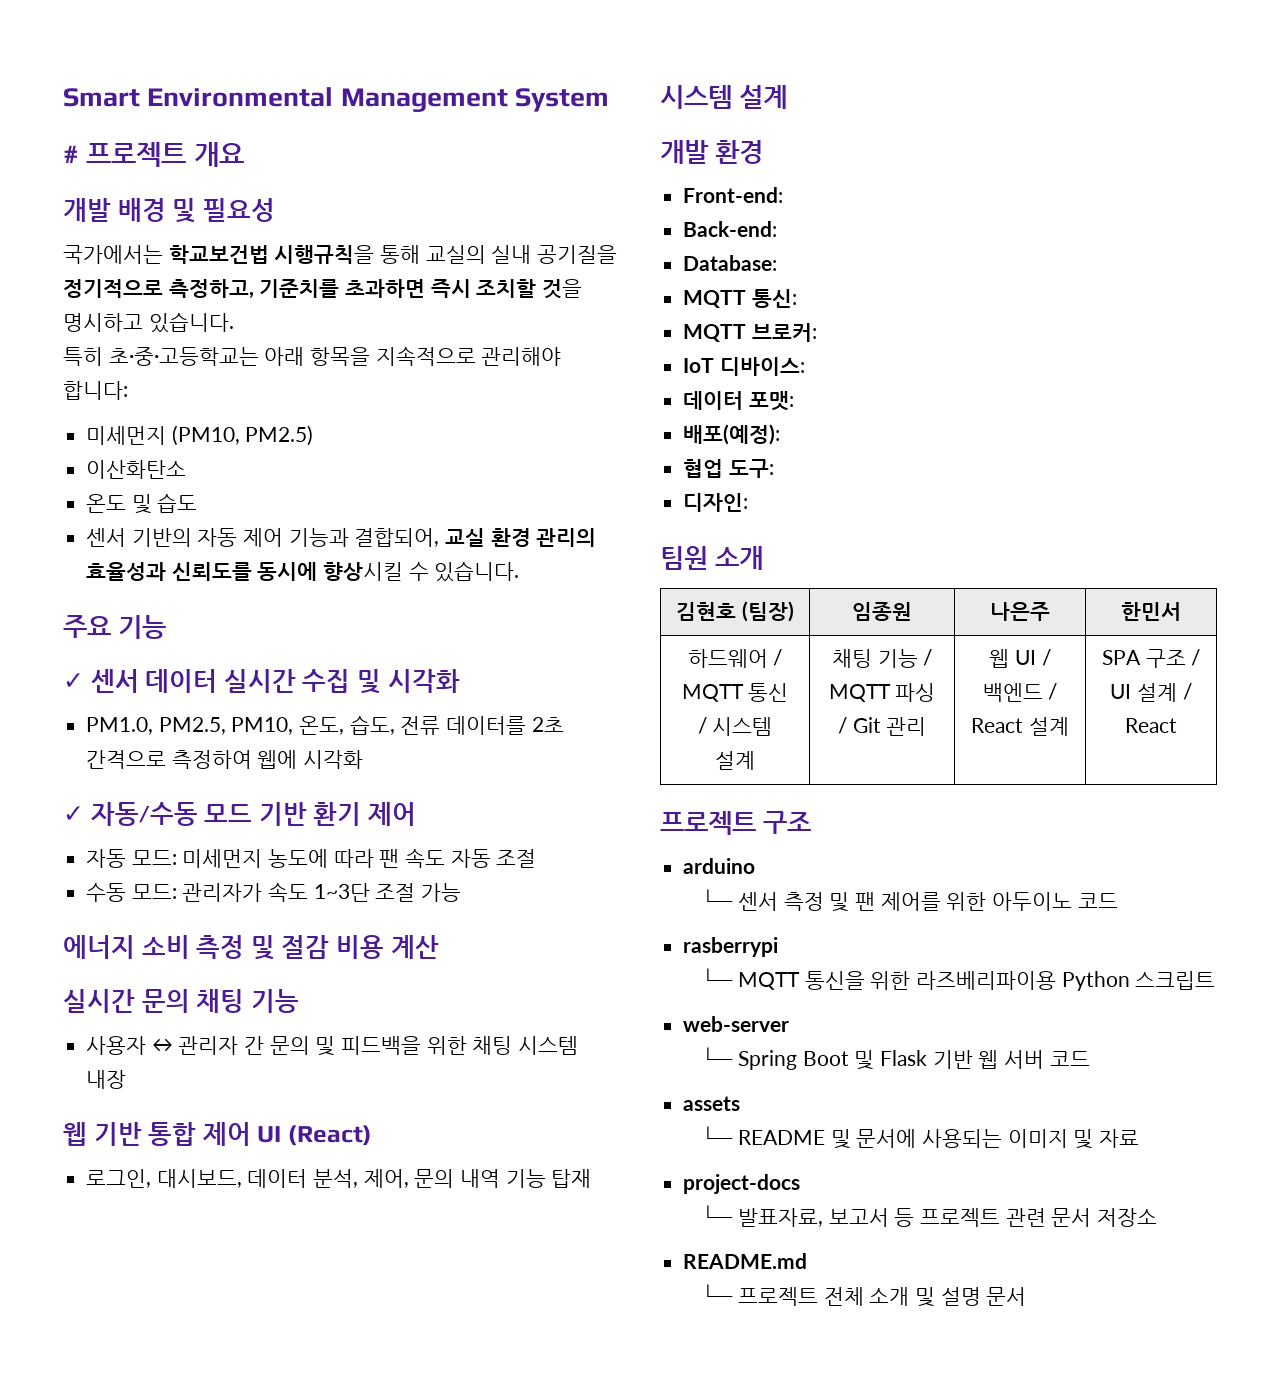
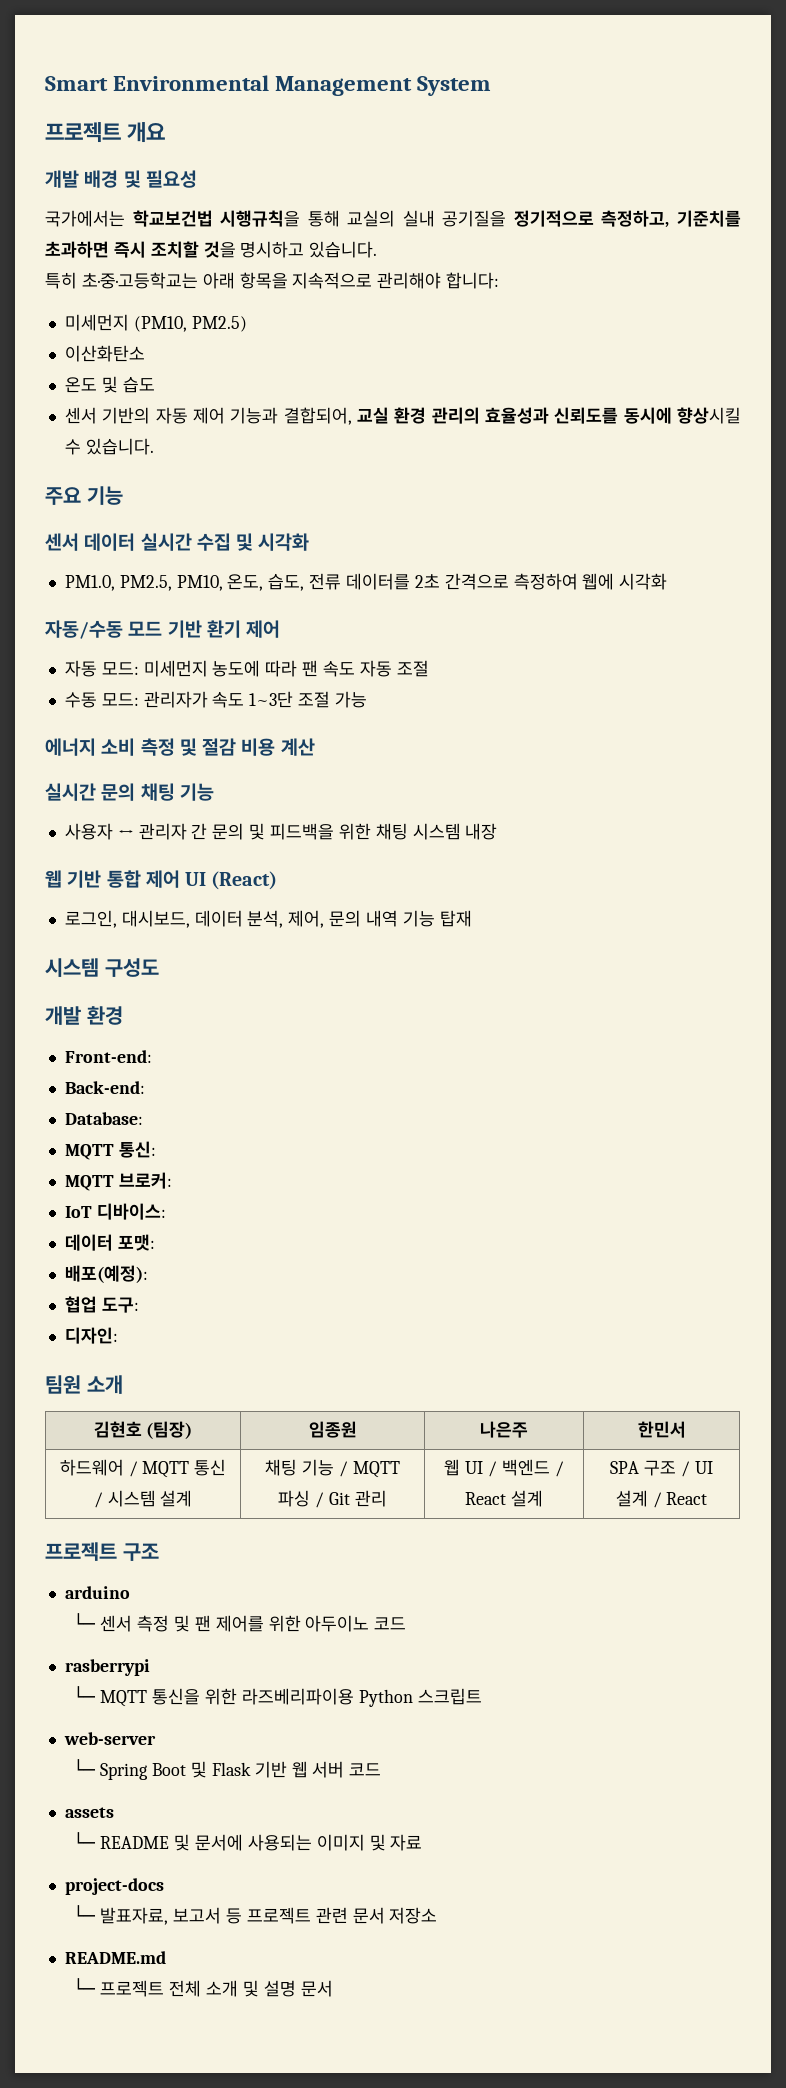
- # 프로젝트 개요
+ 프로젝트 개요
- ✓ 센서 데이터 실시간 수집 및 시각화
+ 센서 데이터 실시간 수집 및 시각화
- ✓ 자동/수동 모드 기반 환기 제어
+ 자동/수동 모드 기반 환기 제어
  로그인, 대시보드, 데이터 분석, 제어, 문의 내역 기능 탑재
- 시스템 설계
+ 시스템 구성도

